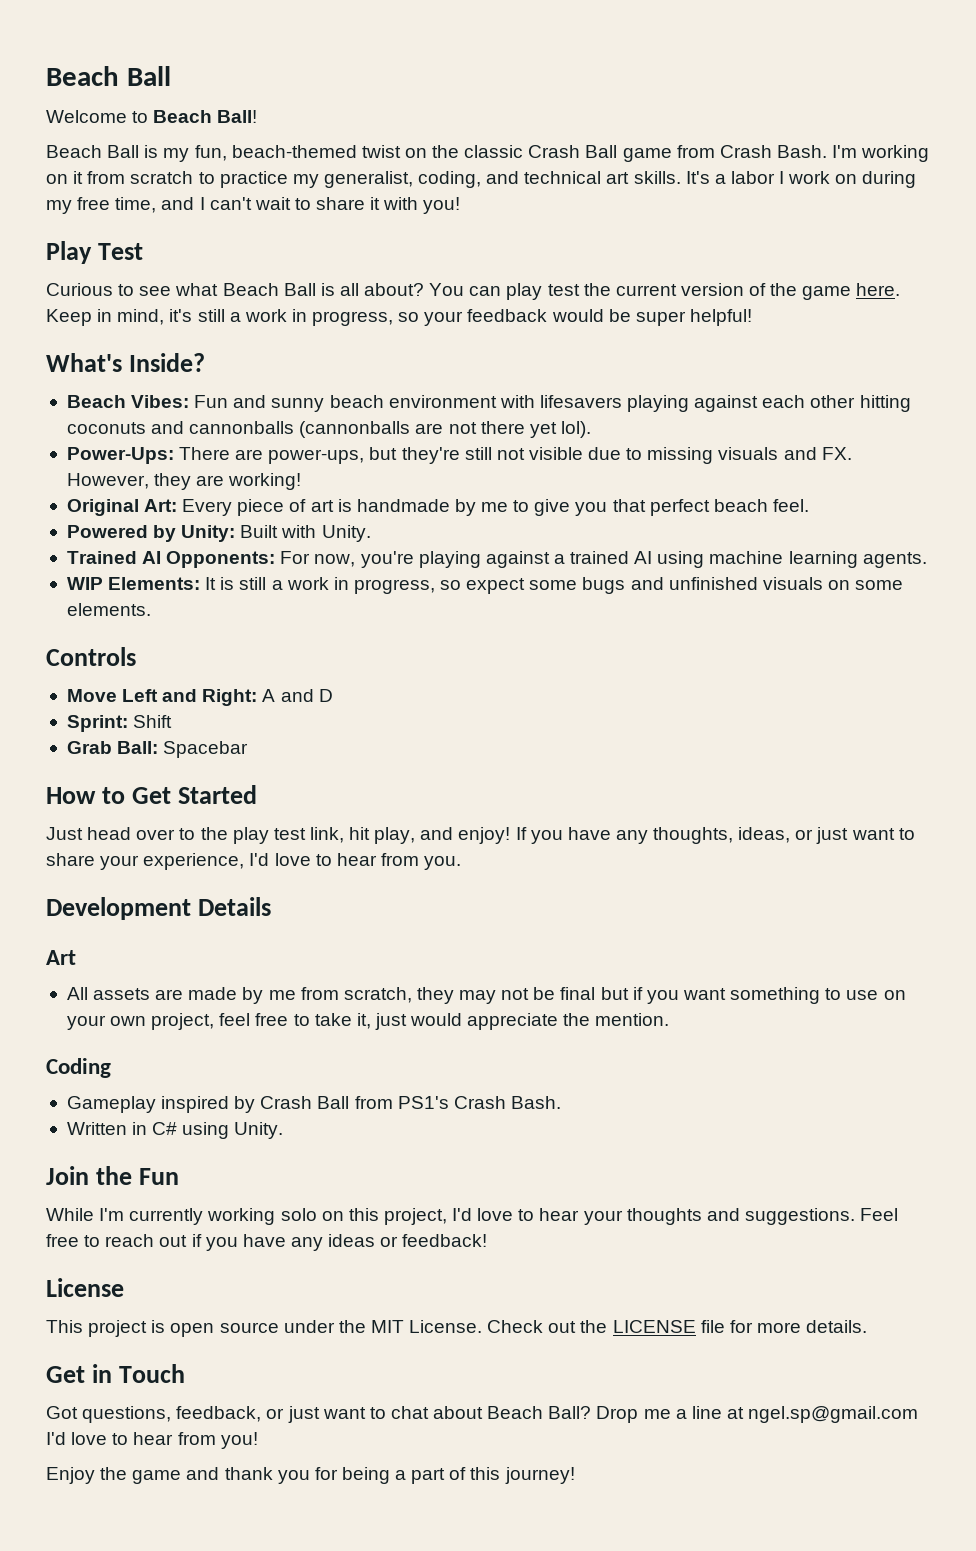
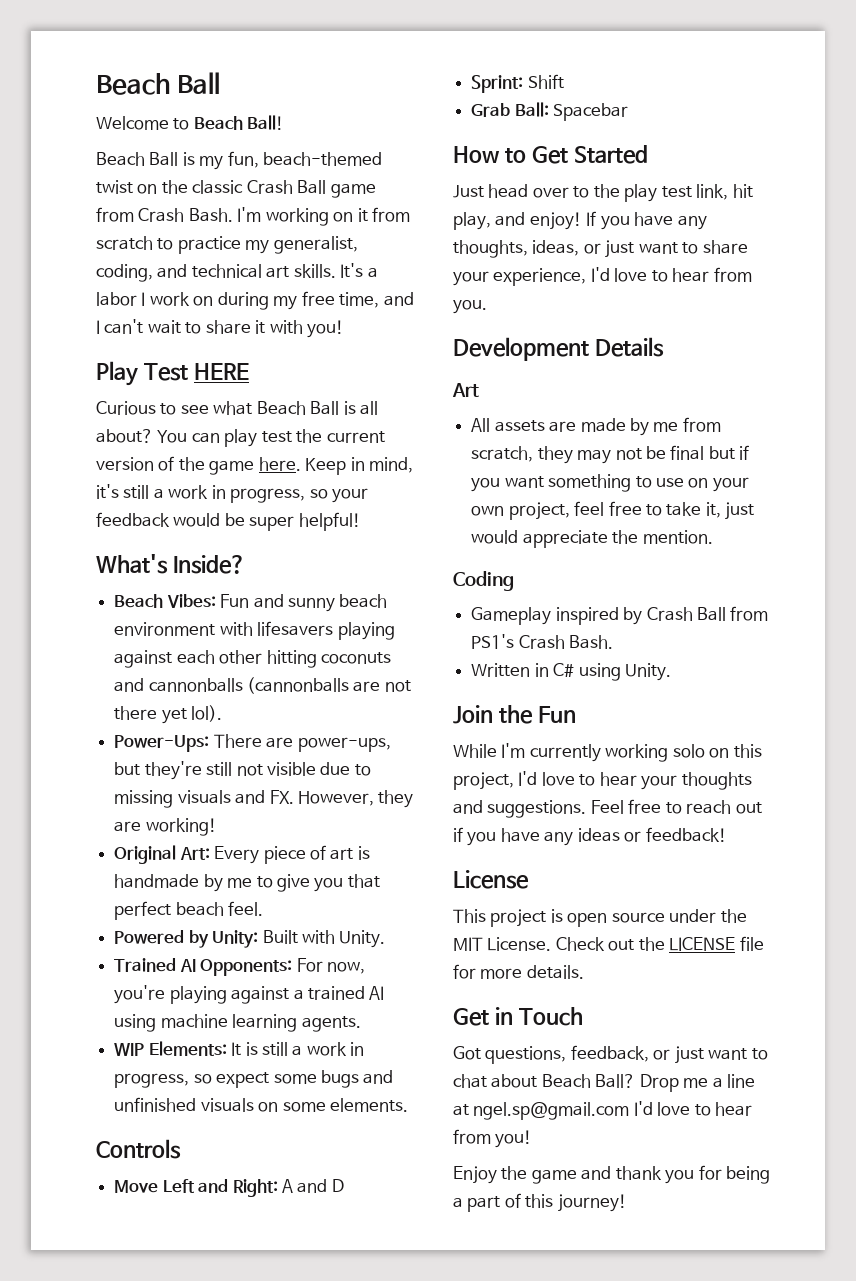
- Play Test
+ Play Test HERE

